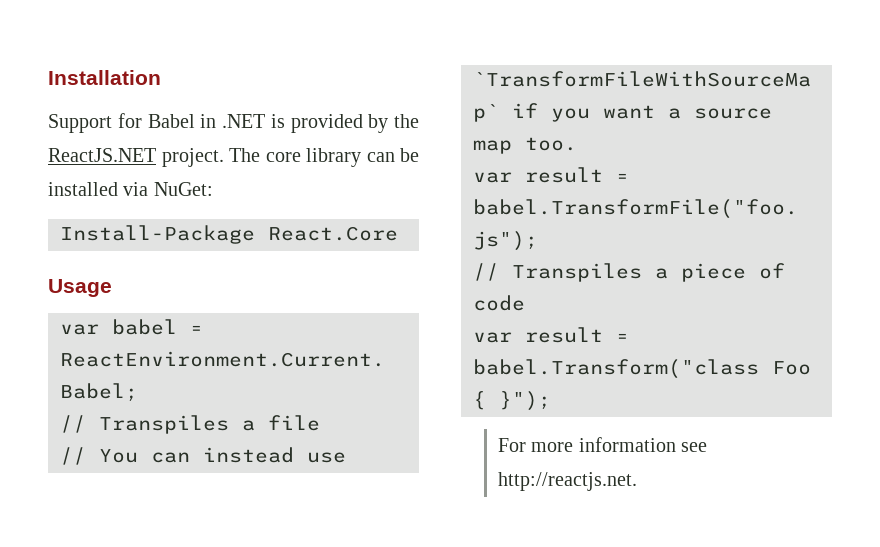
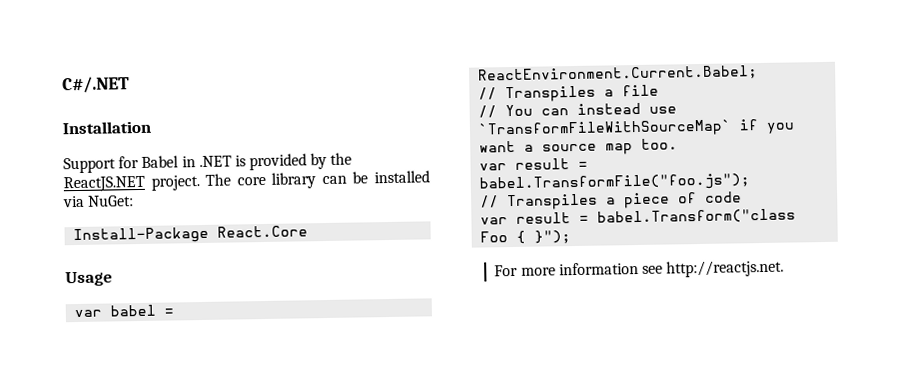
+ C#/.NET

